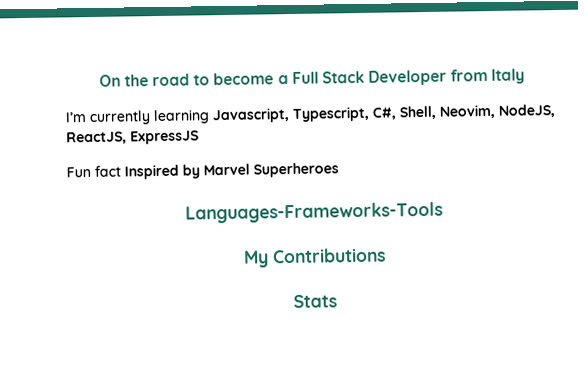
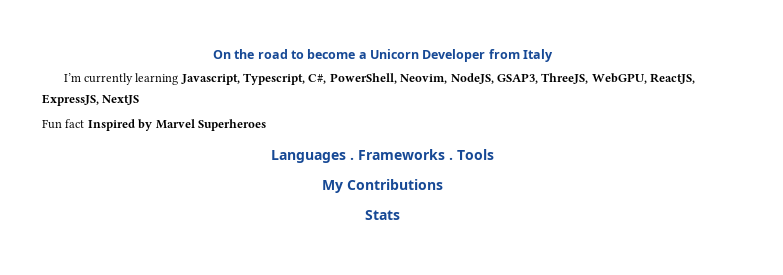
- On the road to become a Full Stack Developer from Italy
+ On the road to become a Unicorn Developer from Italy
- I’m currently learning Javascript, Typescript, C#, Shell, Neovim, NodeJS, ReactJS, ExpressJS
+ I’m currently learning Javascript, Typescript, C#, PowerShell, Neovim, NodeJS, GSAP3, ThreeJS, WebGPU, ReactJS, ExpressJS, NextJS
- Languages-Frameworks-Tools
+ Languages . Frameworks . Tools

